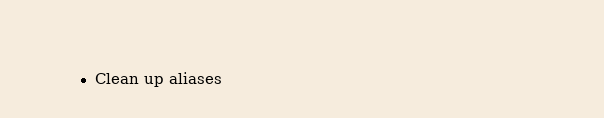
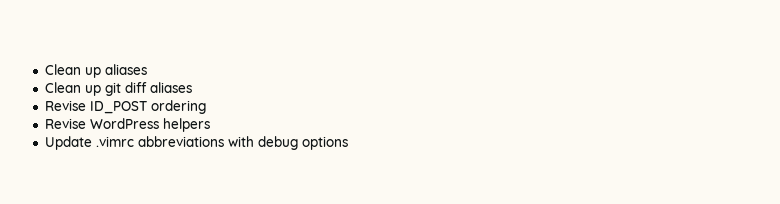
+ Clean up git diff aliases
+ Revise ID_POST ordering
+ Revise WordPress helpers
+ Update .vimrc abbreviations with debug options

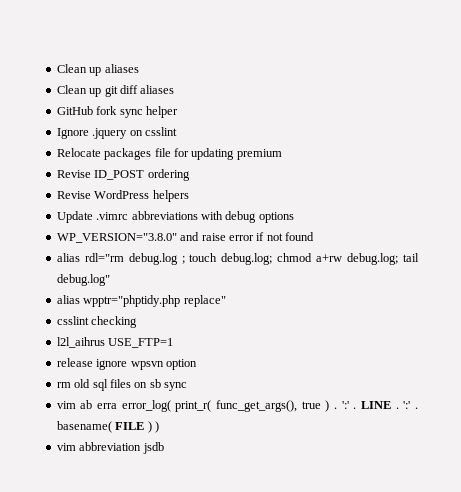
+ GitHub fork sync helper
+ Ignore .jquery on csslint
+ Relocate packages file for updating premium
+ WP_VERSION="3.8.0" and raise error if not found
+ alias rdl="rm debug.log ; touch debug.log; chmod a+rw debug.log; tail debug.log"
+ alias wpptr="phptidy.php replace"
+ csslint checking
+ l2l_aihrus USE_FTP=1
+ release ignore wpsvn option
+ rm old sql files on sb sync
+ vim ab erra error_log( print_r( func_get_args(), true ) . ':' . LINE . ':' . basename( FILE ) )
+ vim abbreviation jsdb

